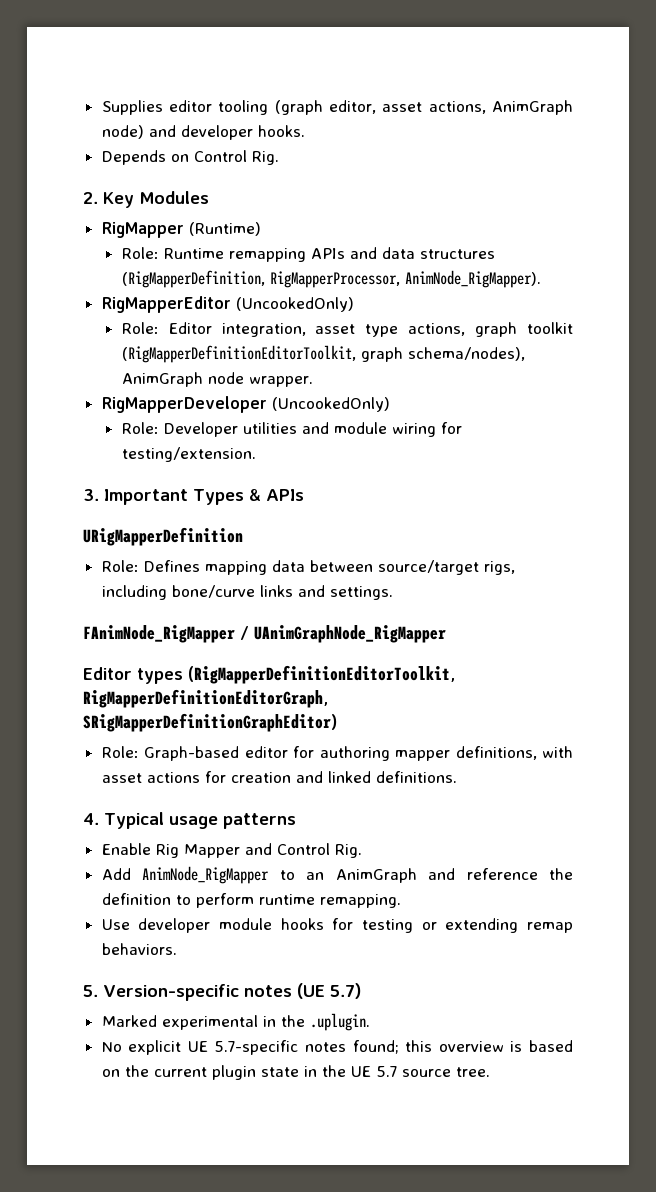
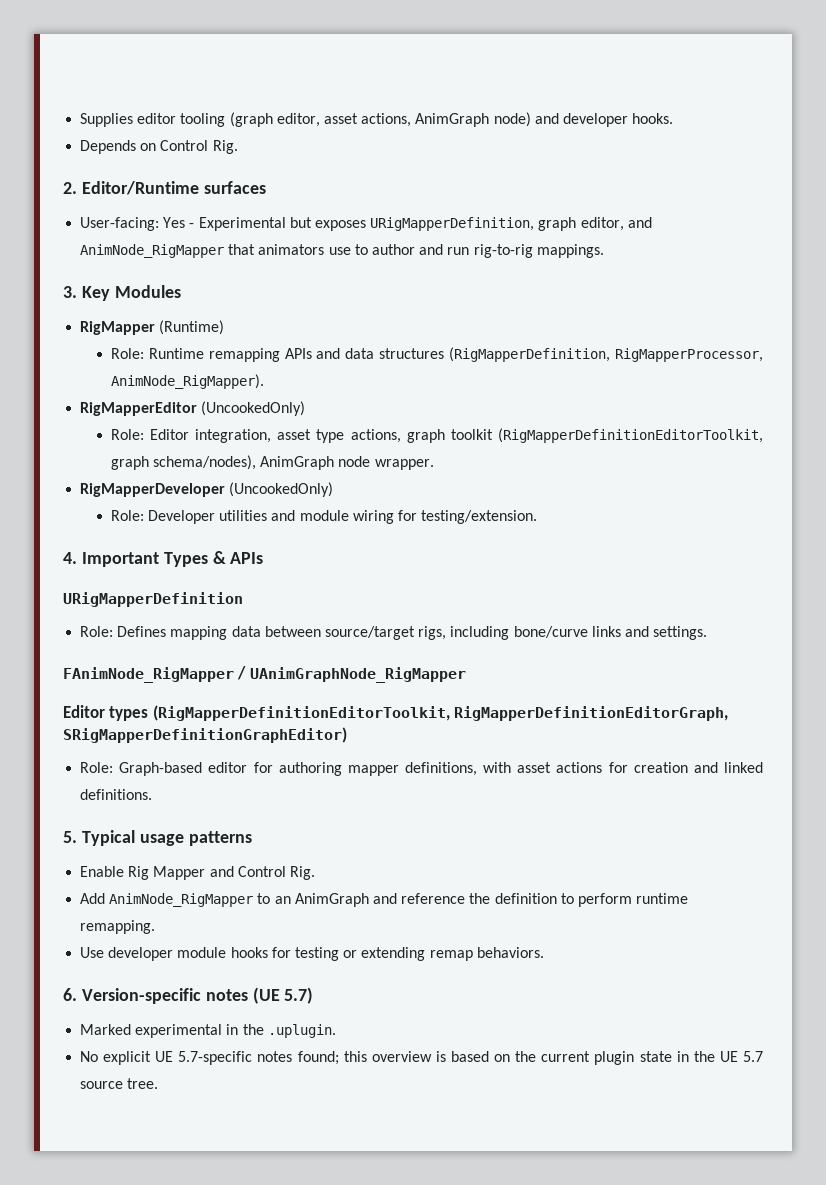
- 2. Key Modules
+ 2. Editor/Runtime surfaces
+ User-facing: Yes - Experimental but exposes URigMapperDefinition, graph editor, and AnimNode_RigMapper that animators use to author and run rig-to-rig mappings.
+ 3. Key Modules
- 3. Important Types & APIs
+ 4. Important Types & APIs
- 4. Typical usage patterns
+ 5. Typical usage patterns
- 5. Version-specific notes (UE 5.7)
+ 6. Version-specific notes (UE 5.7)

